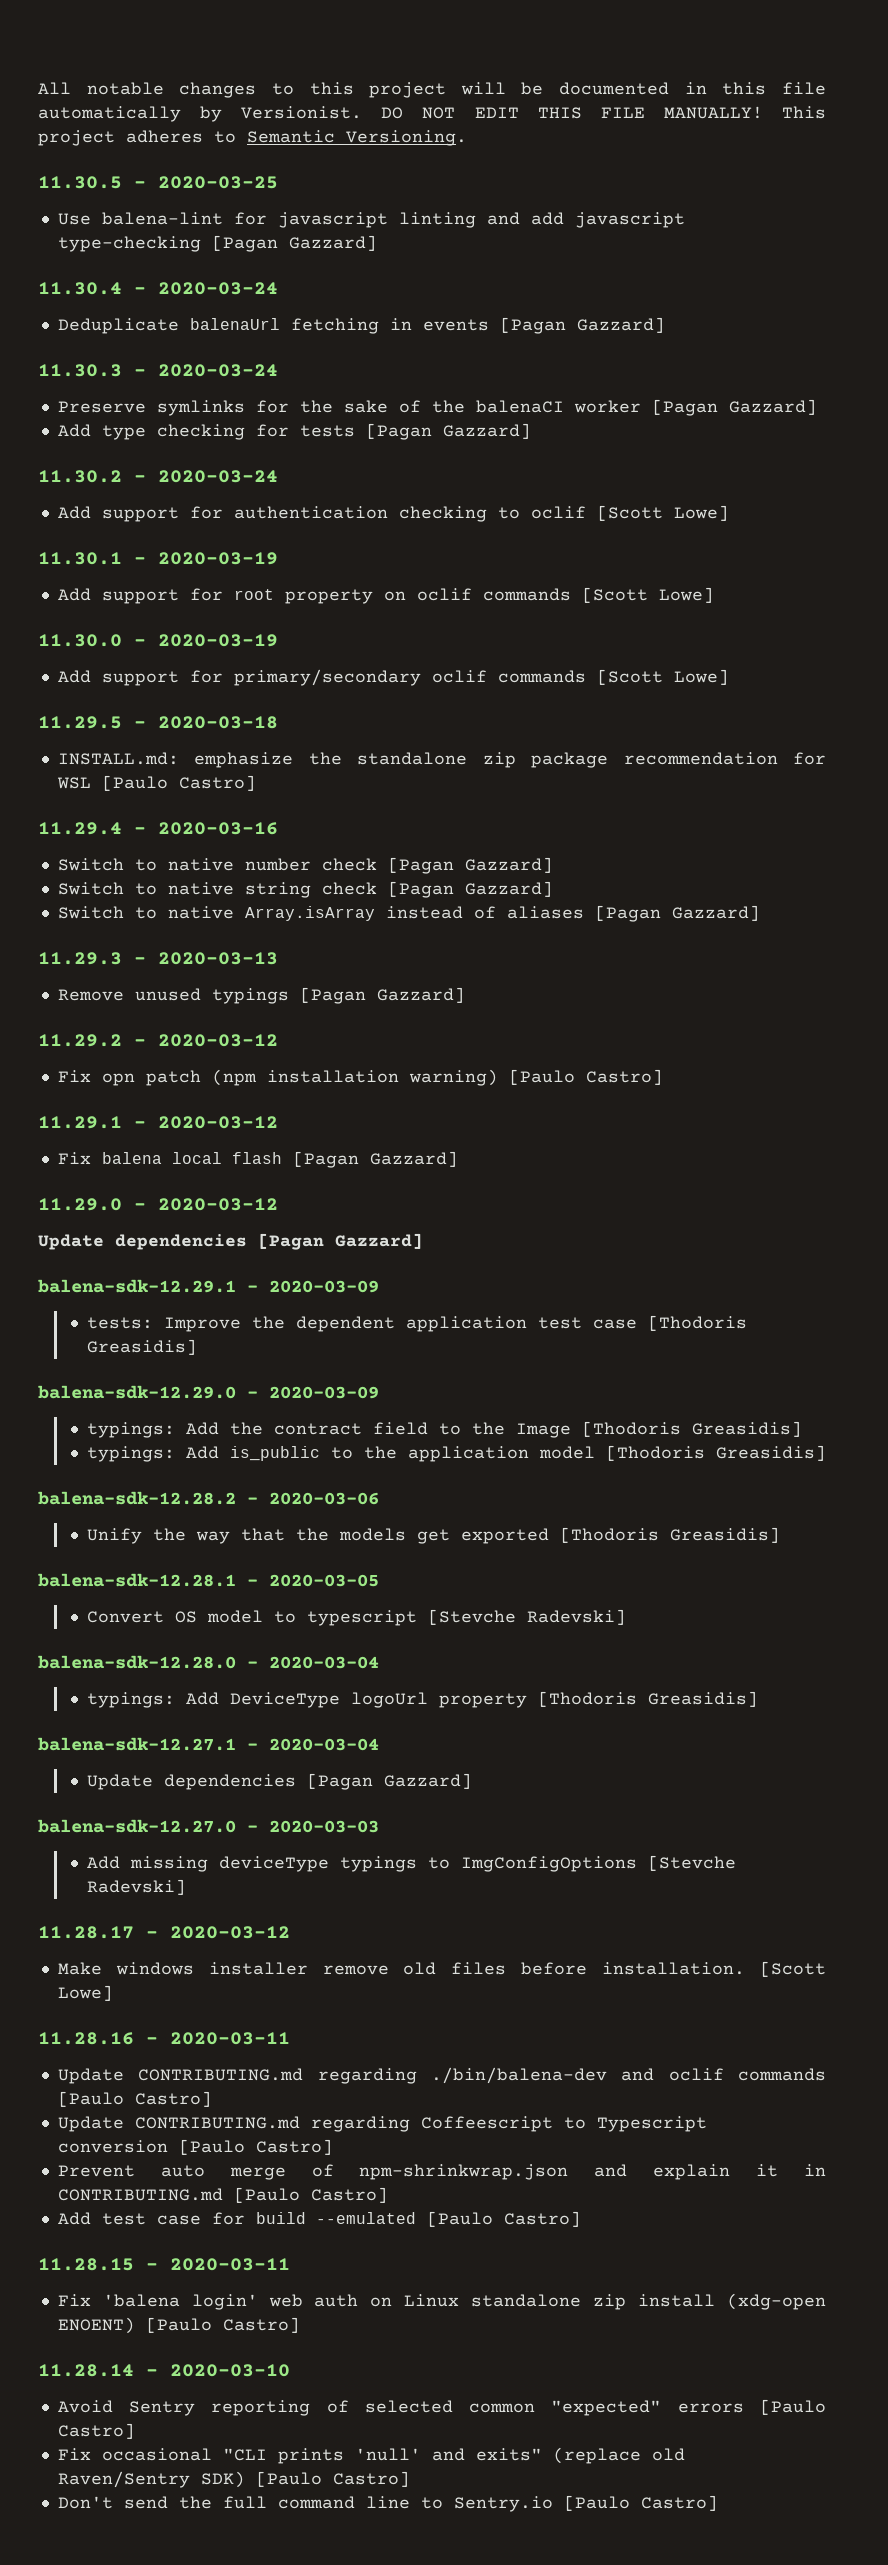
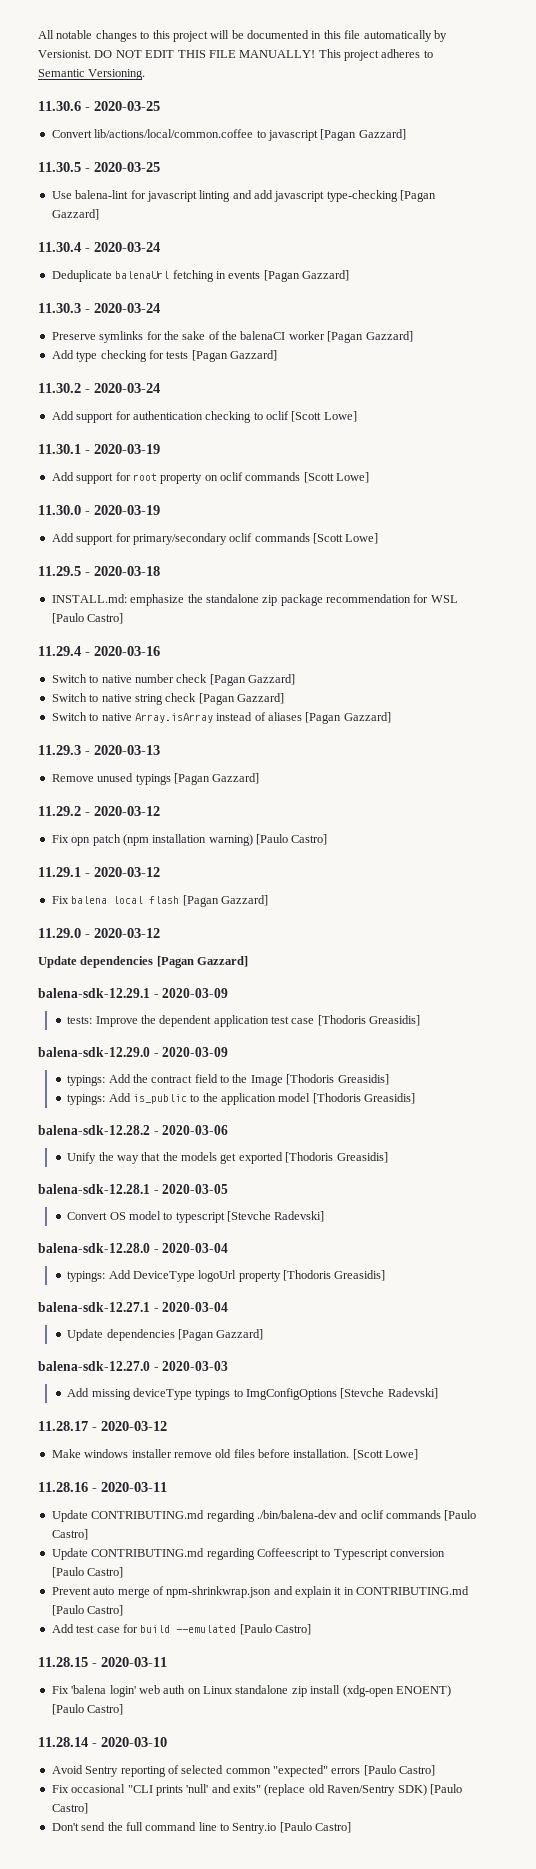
+ 11.30.6 - 2020-03-25
+ Convert lib/actions/local/common.coffee to javascript [Pagan Gazzard]

